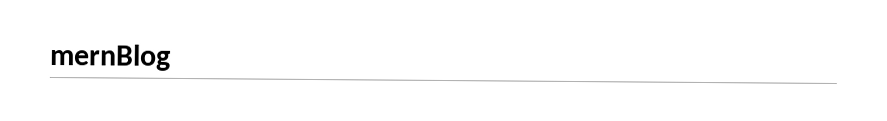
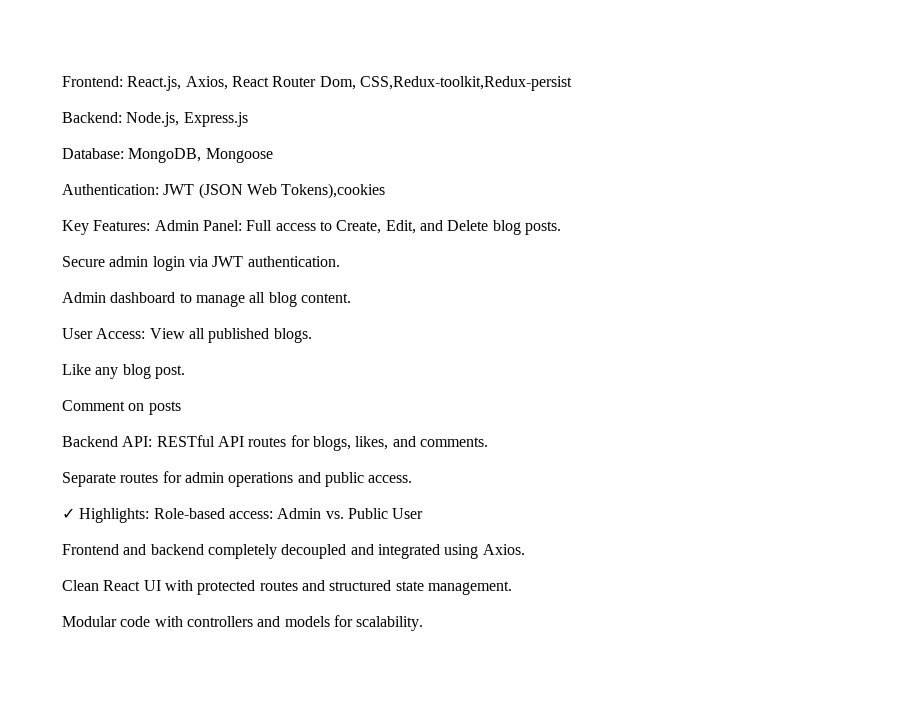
- mernBlog
+ Frontend: React.js, Axios, React Router Dom, CSS,Redux-toolkit,Redux-persist
+ Backend: Node.js, Express.js
+ Database: MongoDB, Mongoose
+ Authentication: JWT (JSON Web Tokens),cookies
+ Key Features: Admin Panel: Full access to Create, Edit, and Delete blog posts.
+ Secure admin login via JWT authentication.
+ Admin dashboard to manage all blog content.
+ User Access: View all published blogs.
+ Like any blog post.
+ Comment on posts
+ Backend API: RESTful API routes for blogs, likes, and comments.
+ Separate routes for admin operations and public access.
+ ✓ Highlights: Role-based access: Admin vs. Public User
+ Frontend and backend completely decoupled and integrated using Axios.
+ Clean React UI with protected routes and structured state management.
+ Modular code with controllers and models for scalability.

